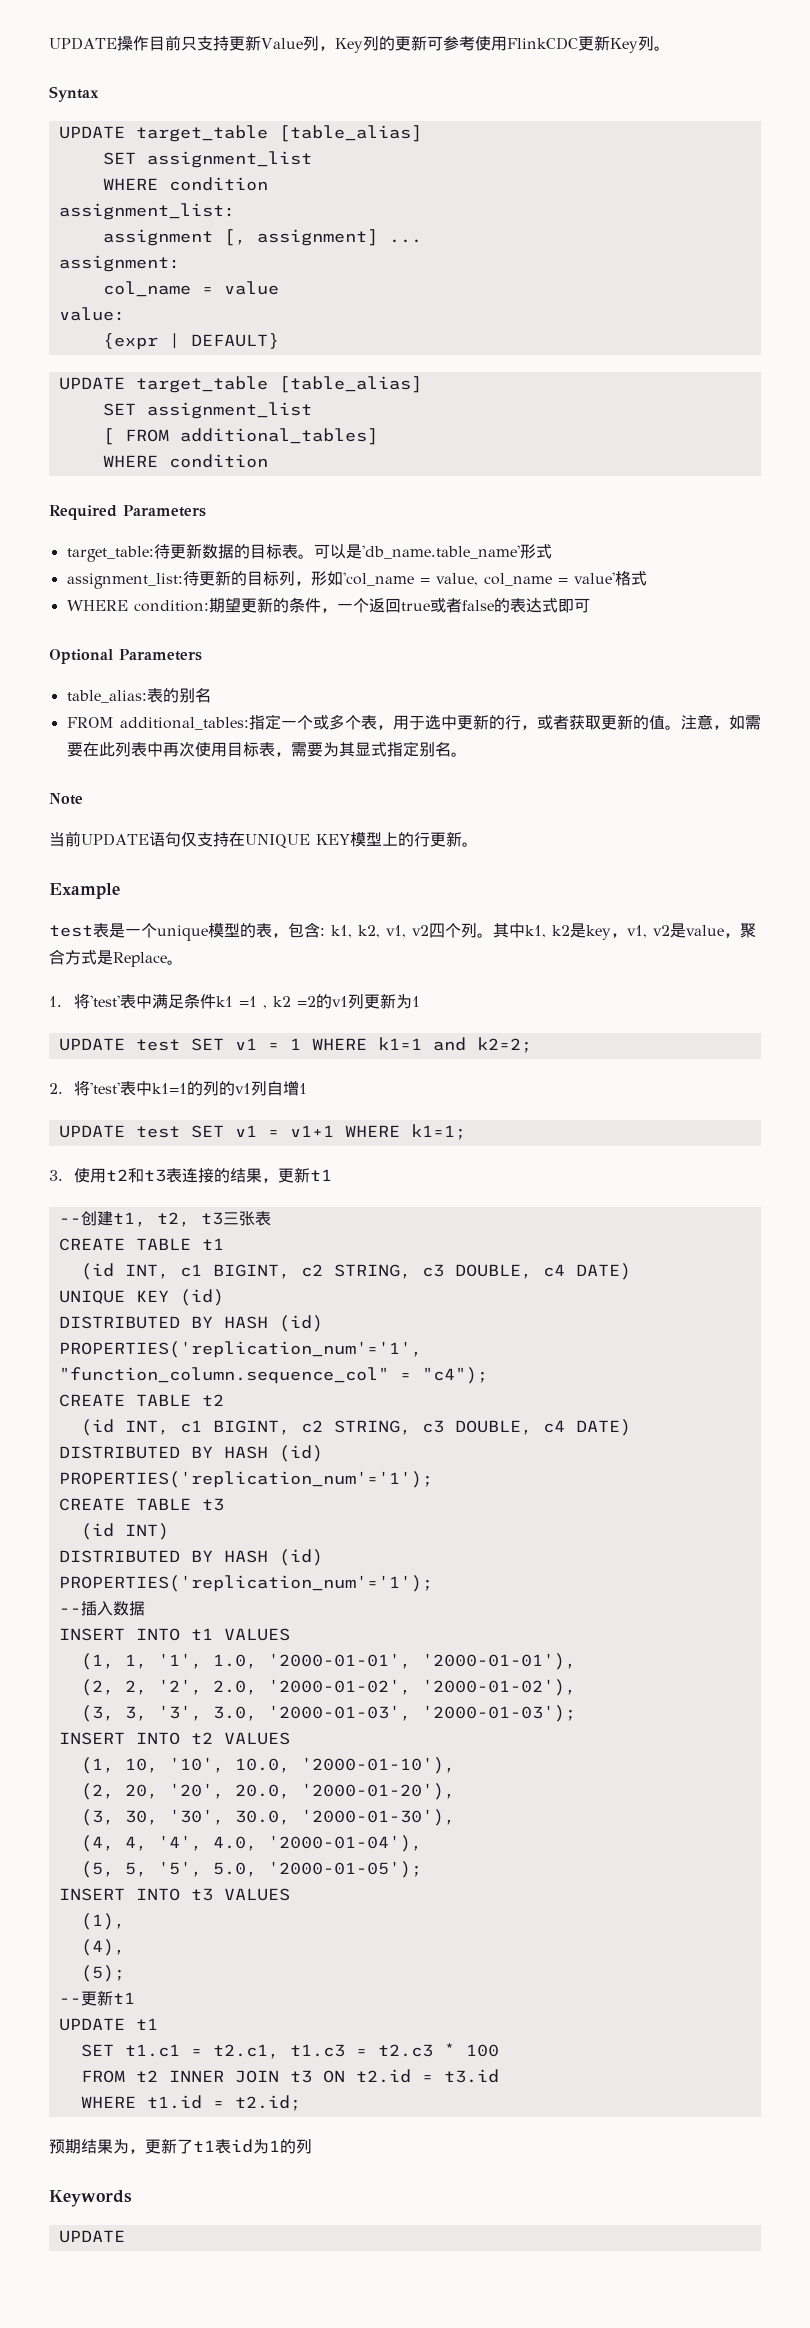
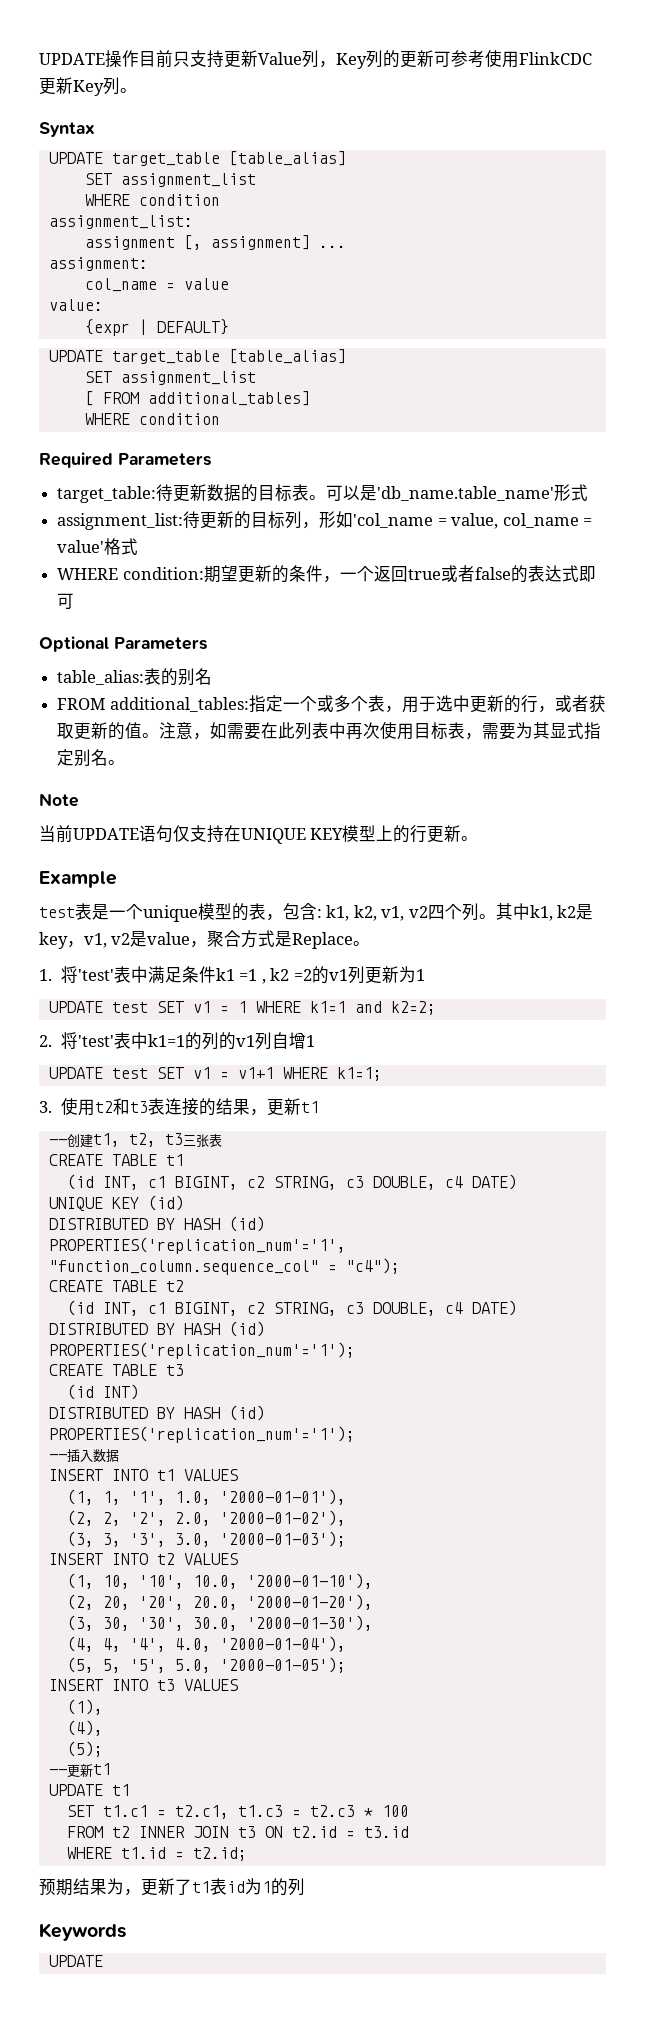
- (1, 1, '1', 1.0, '2000-01-01', '2000-01-01'),
+ (1, 1, '1', 1.0, '2000-01-01'),
- (2, 2, '2', 2.0, '2000-01-02', '2000-01-02'),
+ (2, 2, '2', 2.0, '2000-01-02'),
- (3, 3, '3', 3.0, '2000-01-03', '2000-01-03');
+ (3, 3, '3', 3.0, '2000-01-03');

